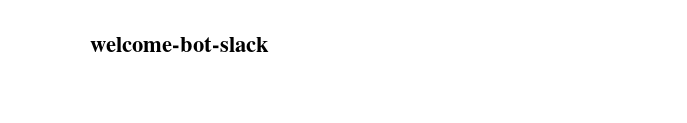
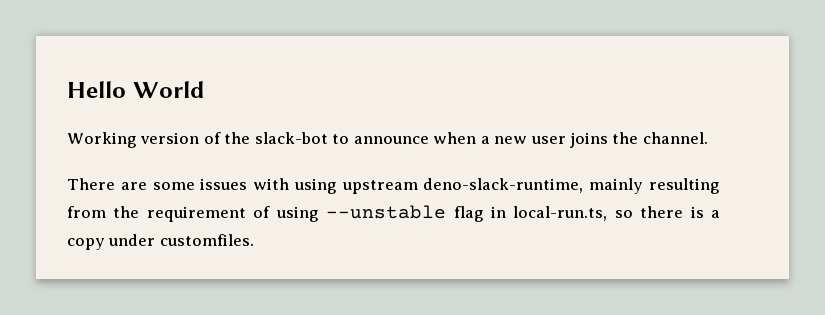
- welcome-bot-slack
+ Hello World
+ Working version of the slack-bot to announce when a new user joins the channel.
+ There are some issues with using upstream deno-slack-runtime, mainly resulting from the requirement of using --unstable flag in local-run.ts, so there is a copy under customfiles.

